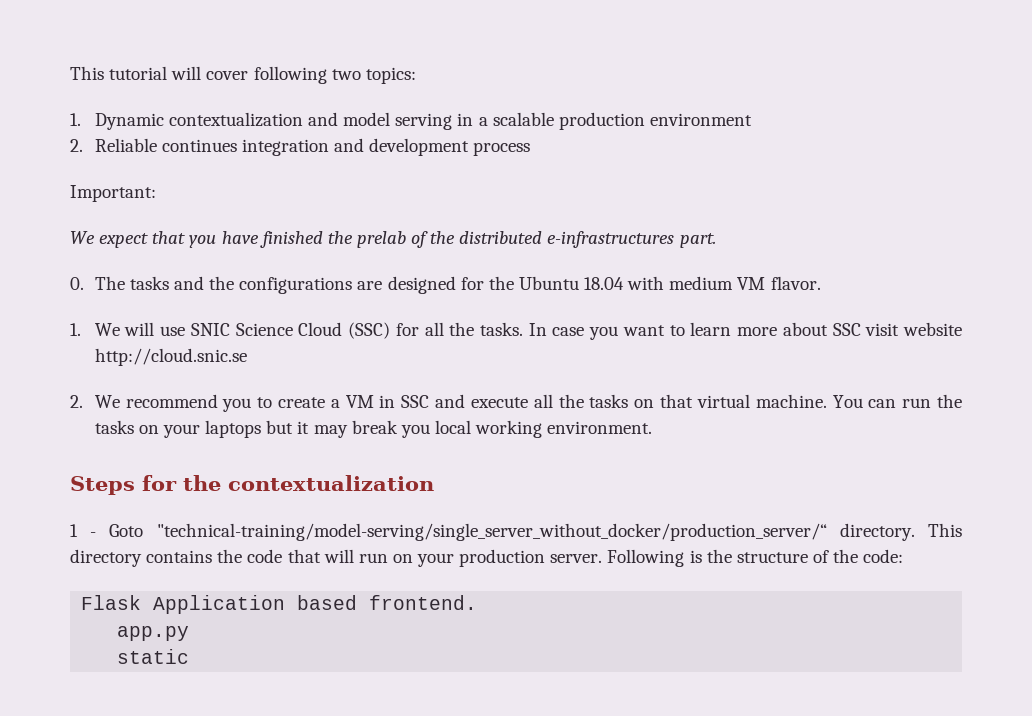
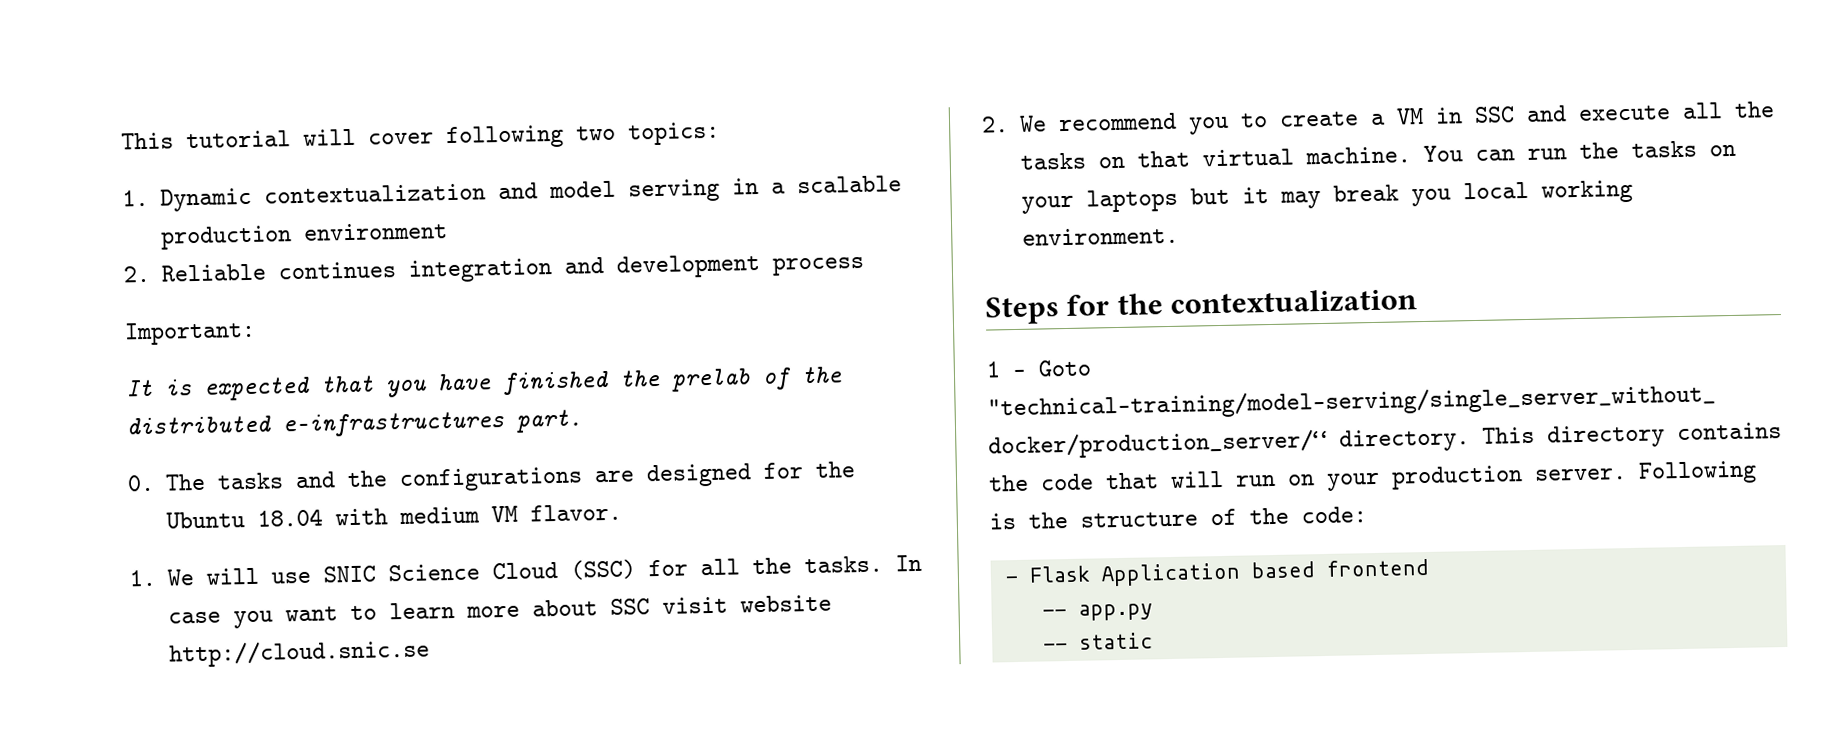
- We expect that you have finished the prelab of the distributed e-infrastructures part.
+ It is expected that you have finished the prelab of the distributed e-infrastructures part.
- Flask Application based frontend.
- app.py
+ - Flask Application based frontend
+ -- app.py
- static
+ -- static

